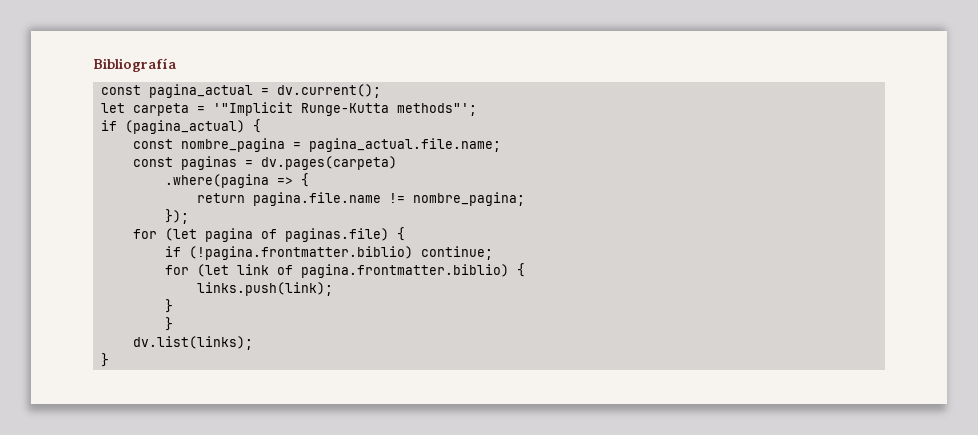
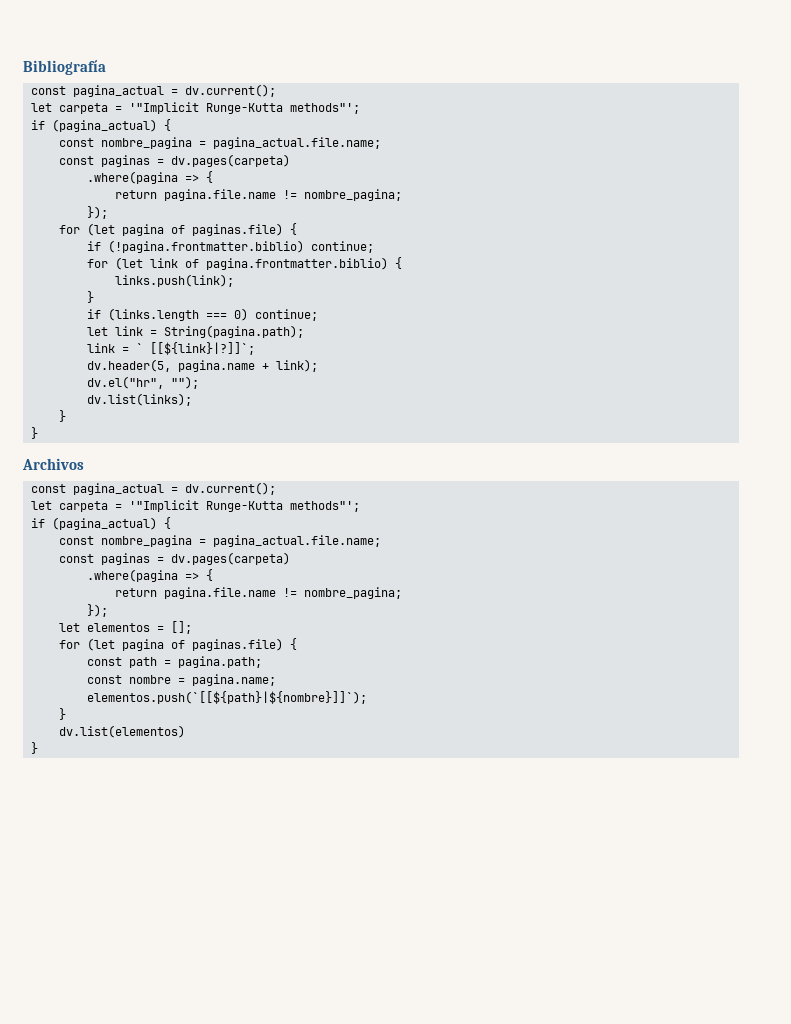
  links.push(link);
  }
+ if (links.length === 0) continue;
+ let link = String(pagina.path);
+ link = ` [[${link}|?]]`;
+ dv.header(5, pagina.name + link);
+ dv.el("hr", "");
+ dv.list(links);
  }
- dv.list(links);
+ }
+ Archivos
+ const pagina_actual = dv.current();
+ let carpeta = '"Implicit Runge-Kutta methods"';
+ if (pagina_actual) {
+ const nombre_pagina = pagina_actual.file.name;
+ const paginas = dv.pages(carpeta)
+ .where(pagina => {
+ return pagina.file.name != nombre_pagina;
+ });
+ let elementos = [];
+ for (let pagina of paginas.file) {
+ const path = pagina.path;
+ const nombre = pagina.name;
+ elementos.push(`[[${path}|${nombre}]]`);
+ }
+ dv.list(elementos)

